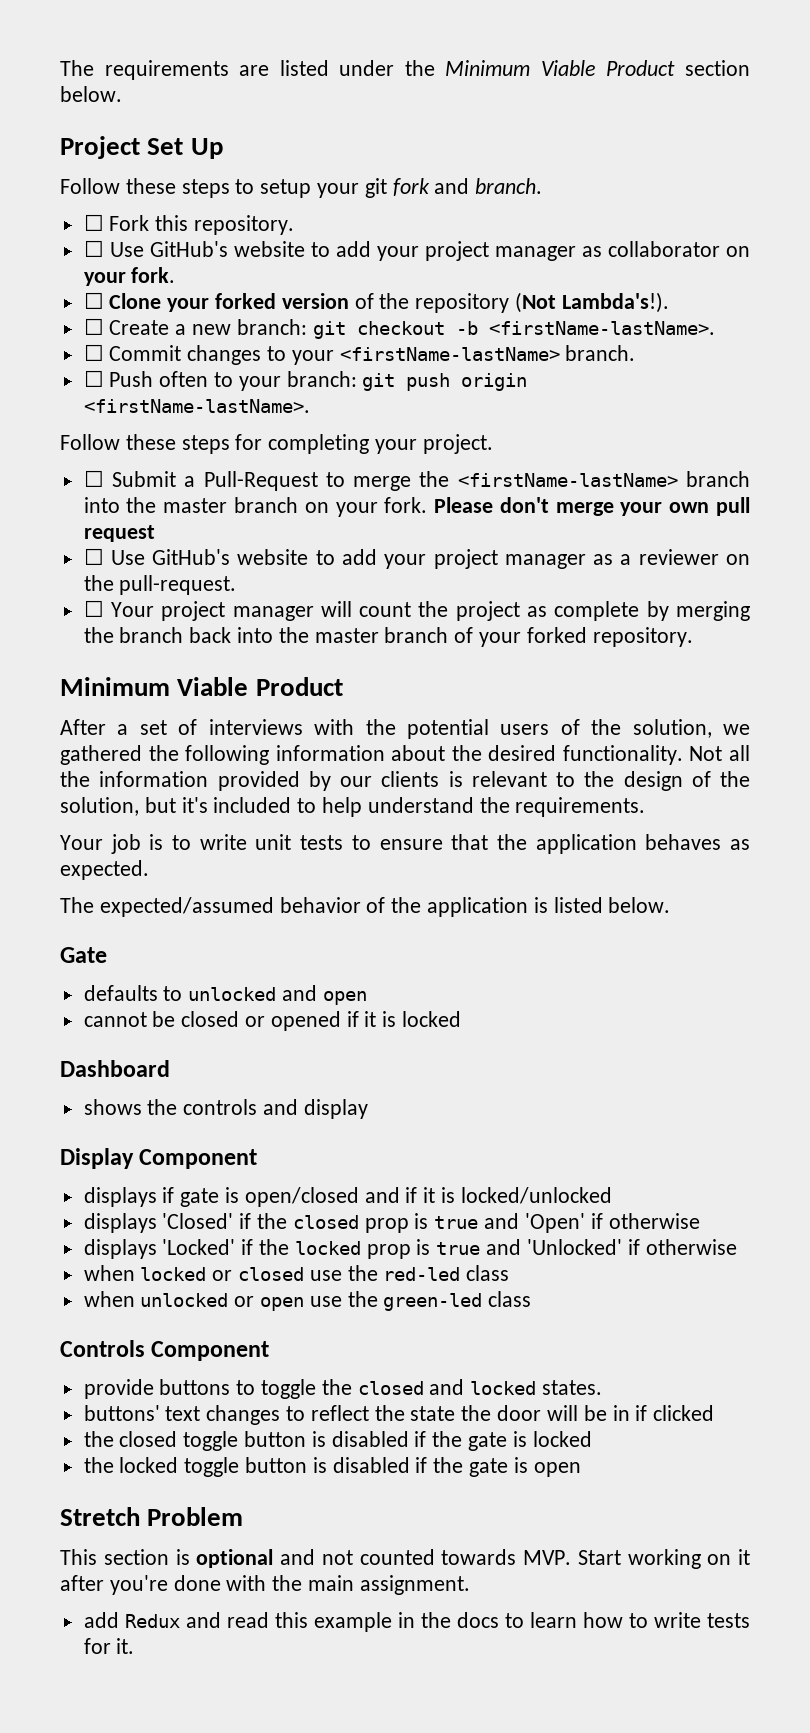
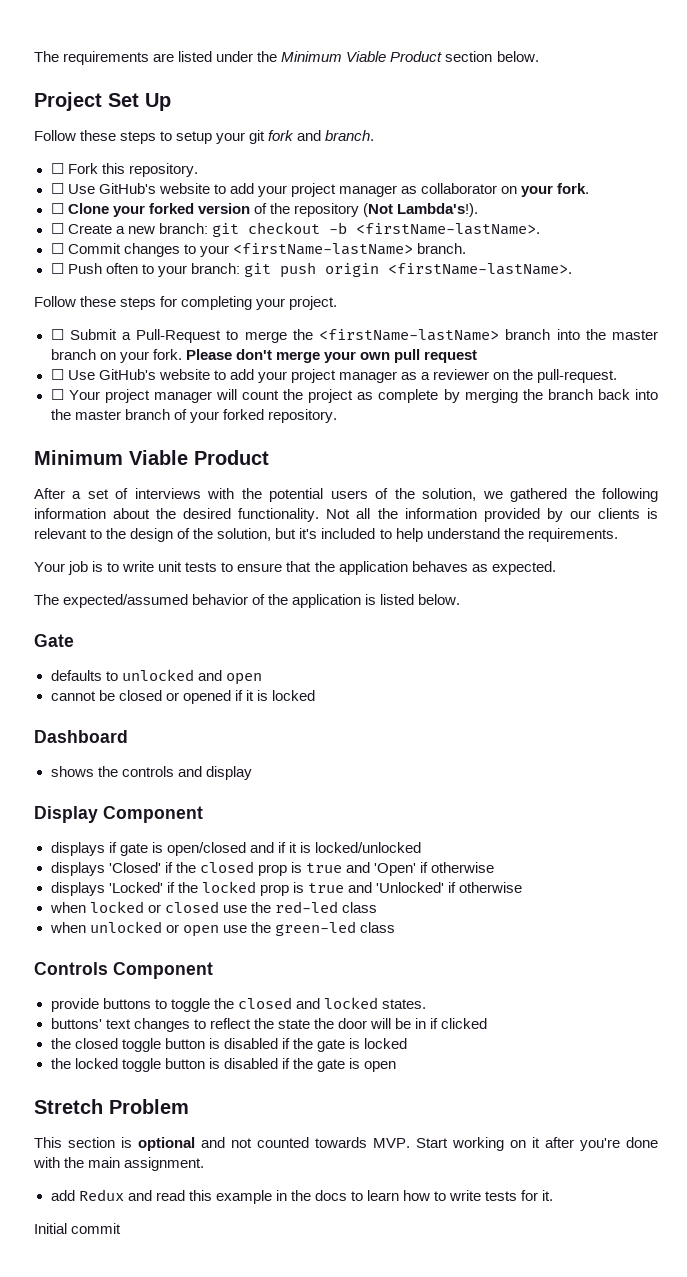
+ Initial commit

